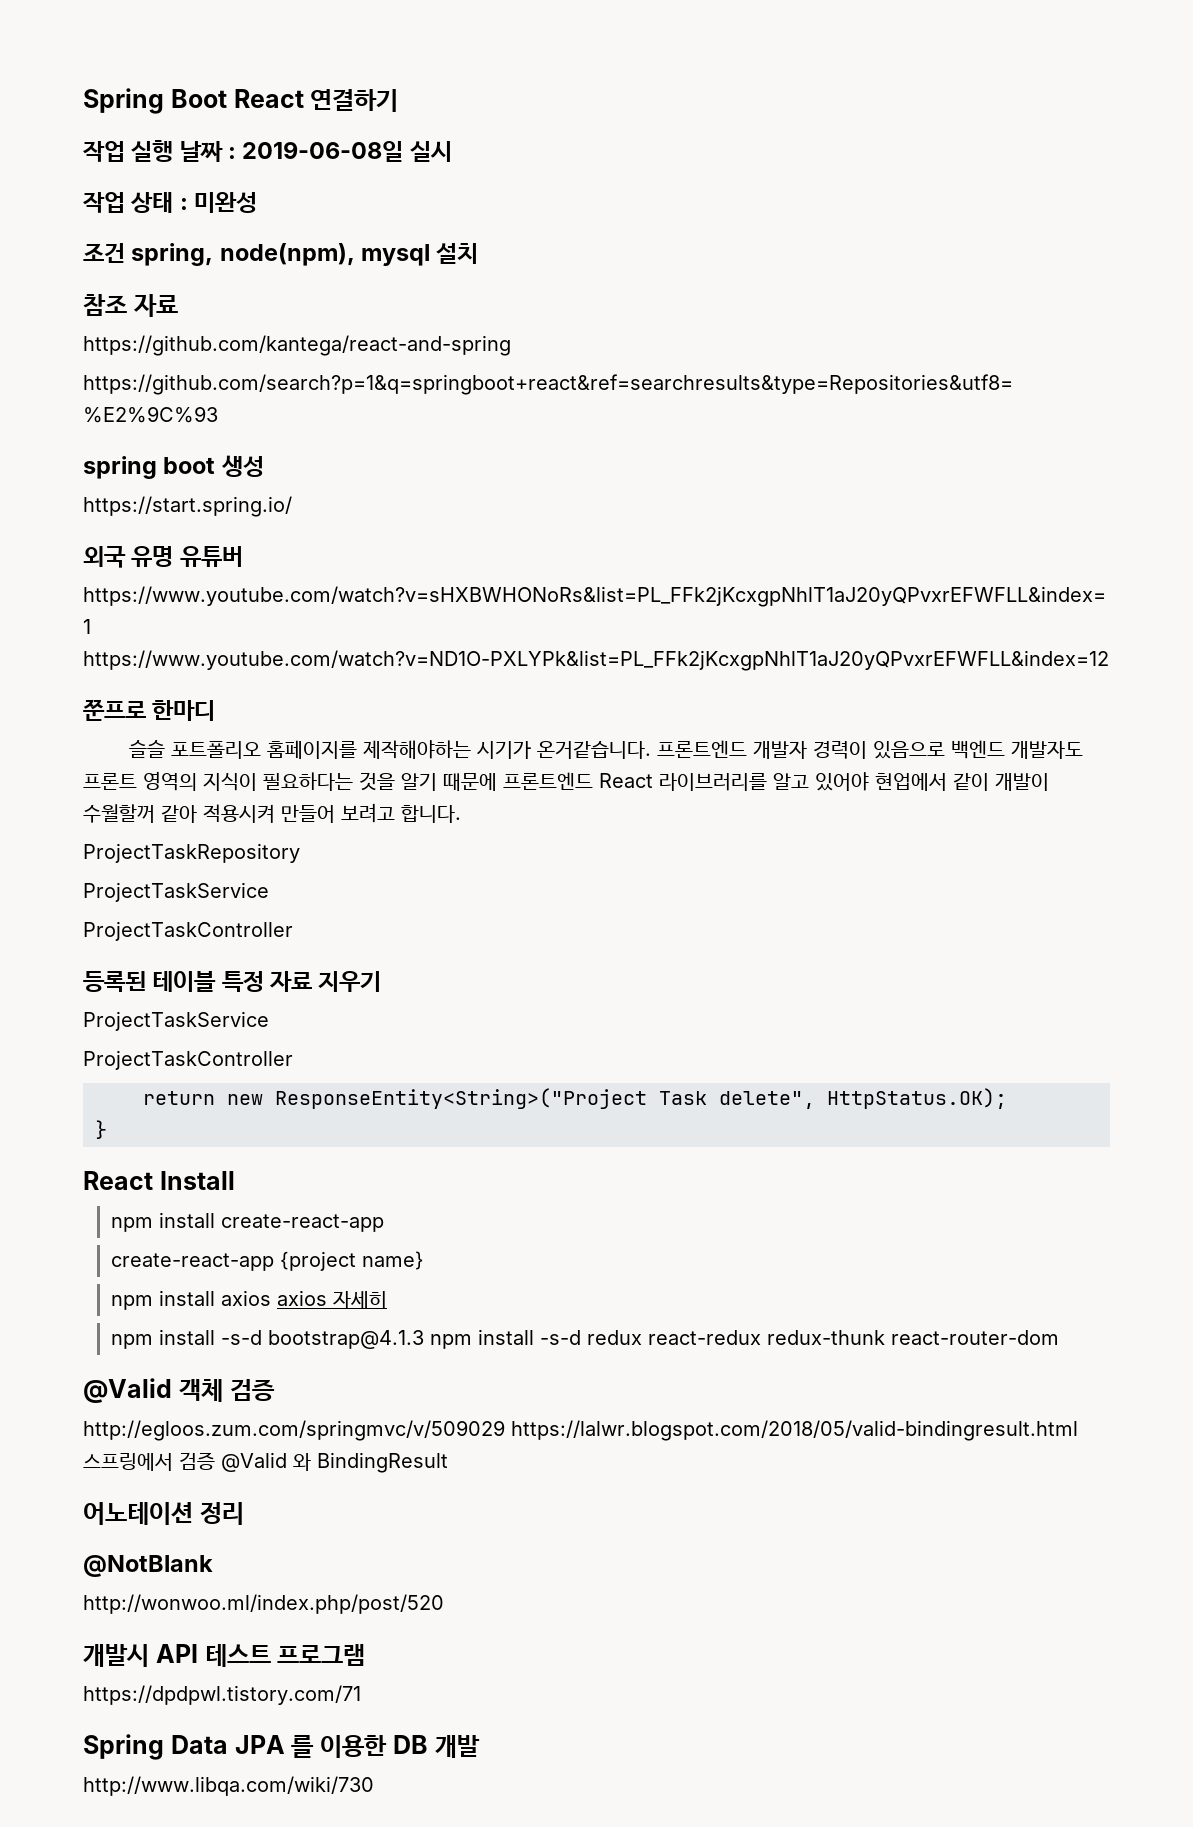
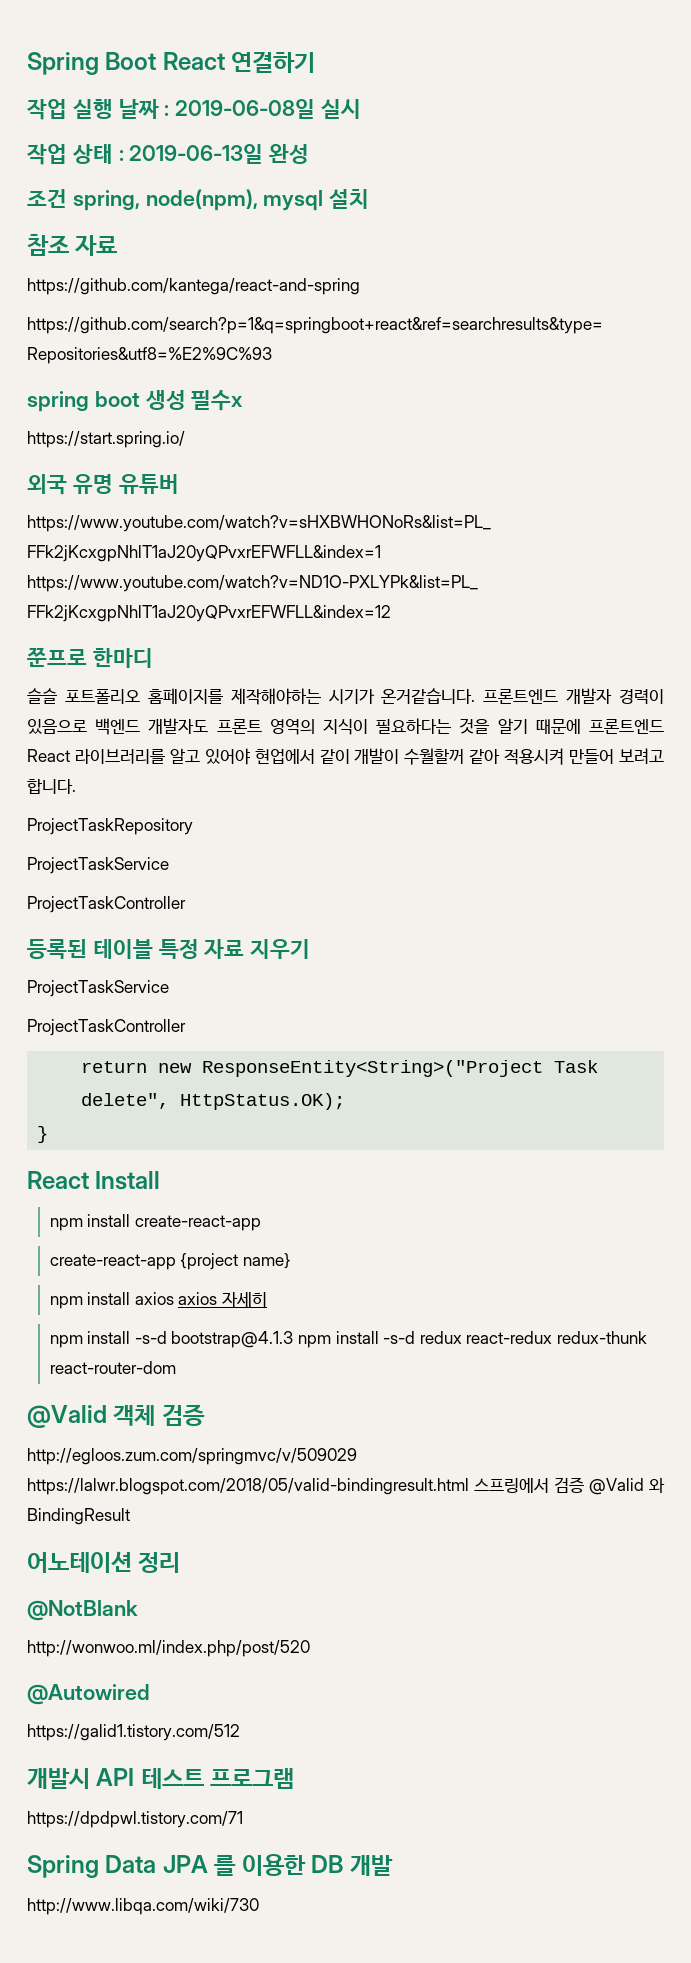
- 작업 상태 : 미완성
+ 작업 상태 : 2019-06-13일 완성
- spring boot 생성
+ spring boot 생성 필수x
+ @Autowired
+ https://galid1.tistory.com/512

